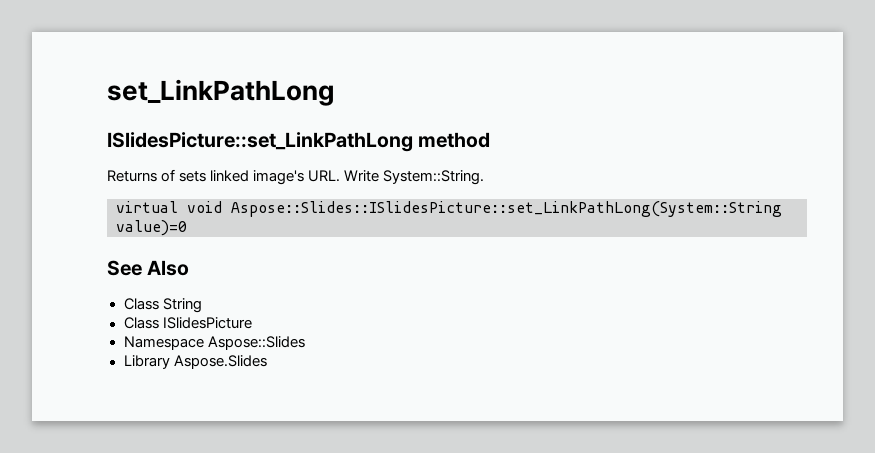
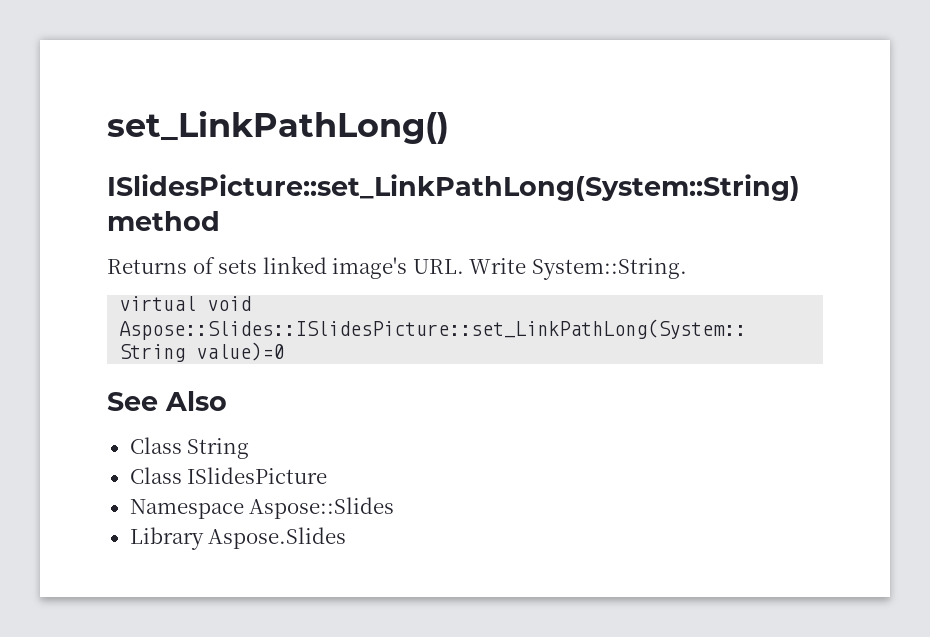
- set_LinkPathLong
- ISlidesPicture::set_LinkPathLong method
+ set_LinkPathLong()
+ ISlidesPicture::set_LinkPathLong(System::String) method

